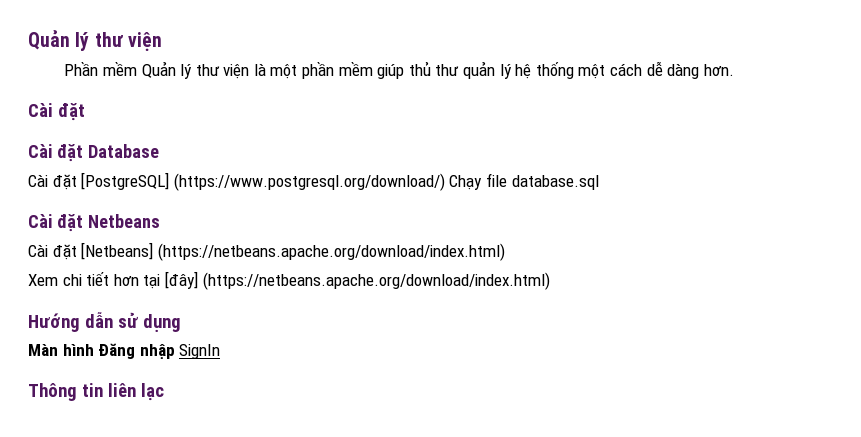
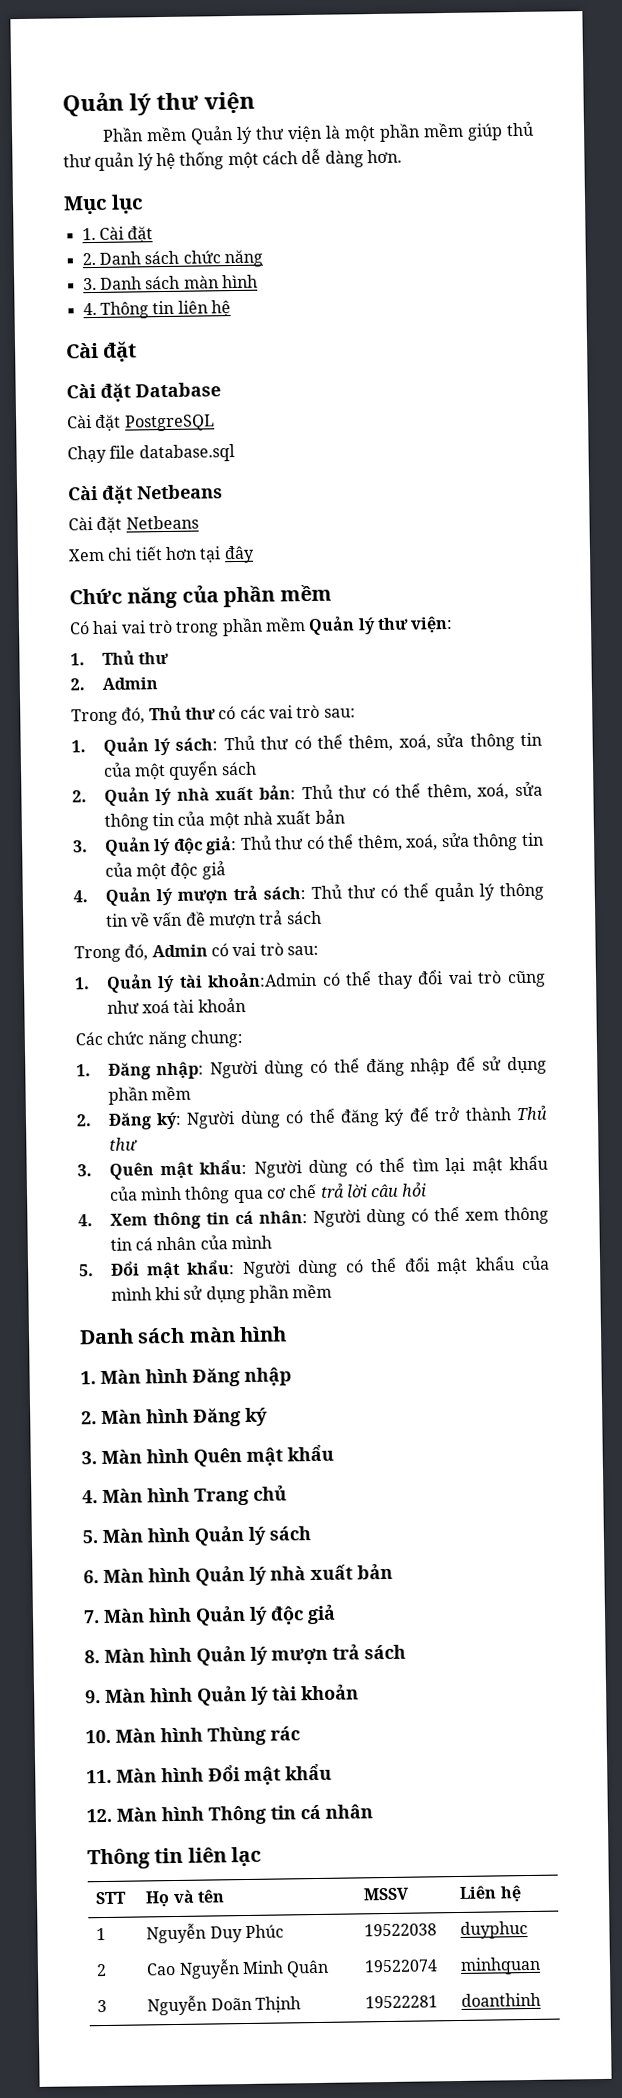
+ Mục lục
+ 1. Cài đặt
+ 2. Danh sách chức năng
+ 3. Danh sách màn hình
+ 4. Thông tin liên hệ
- Cài đặt [PostgreSQL] (https://www.postgresql.org/download/) Chạy file database.sql
+ Cài đặt PostgreSQL
+ Chạy file database.sql
  Cài đặt Netbeans
- Cài đặt [Netbeans] (https://netbeans.apache.org/download/index.html)
+ Cài đặt Netbeans
- Xem chi tiết hơn tại [đây] (https://netbeans.apache.org/download/index.html)
- Hướng dẫn sử dụng
- Màn hình Đăng nhập SignIn
+ Xem chi tiết hơn tại đây
+ Chức năng của phần mềm
+ Có hai vai trò trong phần mềm Quản lý thư viện:
+ 1. Thủ thư
+ 2. Admin
+ Trong đó, Thủ thư có các vai trò sau:
+ 1. Quản lý sách: Thủ thư có thể thêm, xoá, sửa thông tin của một quyển sách
+ 2. Quản lý nhà xuất bản: Thủ thư có thể thêm, xoá, sửa thông tin của một nhà xuất bản
+ 3. Quản lý độc giả: Thủ thư có thể thêm, xoá, sửa thông tin của một độc giả
+ 4. Quản lý mượn trả sách: Thủ thư có thể quản lý thông tin về vấn đề mượn trả sách
+ Trong đó, Admin có vai trò sau:
+ 1. Quản lý tài khoản:Admin có thể thay đổi vai trò cũng như xoá tài khoản
+ Các chức năng chung:
+ 1. Đăng nhập: Người dùng có thể đăng nhập để sử dụng phần mềm
+ 2. Đăng ký: Người dùng có thể đăng ký để trở thành Thủ thư
+ 3. Quên mật khẩu: Người dùng có thể tìm lại mật khẩu của mình thông qua cơ chế trả lời câu hỏi
+ 4. Xem thông tin cá nhân: Người dùng có thể xem thông tin cá nhân của mình
+ 5. Đổi mật khẩu: Người dùng có thể đổi mật khẩu của mình khi sử dụng phần mềm
+ Danh sách màn hình
+ 1. Màn hình Đăng nhập
+ 2. Màn hình Đăng ký
+ 3. Màn hình Quên mật khẩu
+ 4. Màn hình Trang chủ
+ 5. Màn hình Quản lý sách
+ 6. Màn hình Quản lý nhà xuất bản
+ 7. Màn hình Quản lý độc giả
+ 8. Màn hình Quản lý mượn trả sách
+ 9. Màn hình Quản lý tài khoản
+ 10. Màn hình Thùng rác
+ 11. Màn hình Đổi mật khẩu
+ 12. Màn hình Thông tin cá nhân
  Thông tin liên lạc
+ STT | Họ và tên | MSSV | Liên hệ
+ 1 | Nguyễn Duy Phúc | 19522038 | duyphuc
+ 2 | Cao Nguyễn Minh Quân | 19522074 | minhquan
+ 3 | Nguyễn Doãn Thịnh | 19522281 | doanthinh

